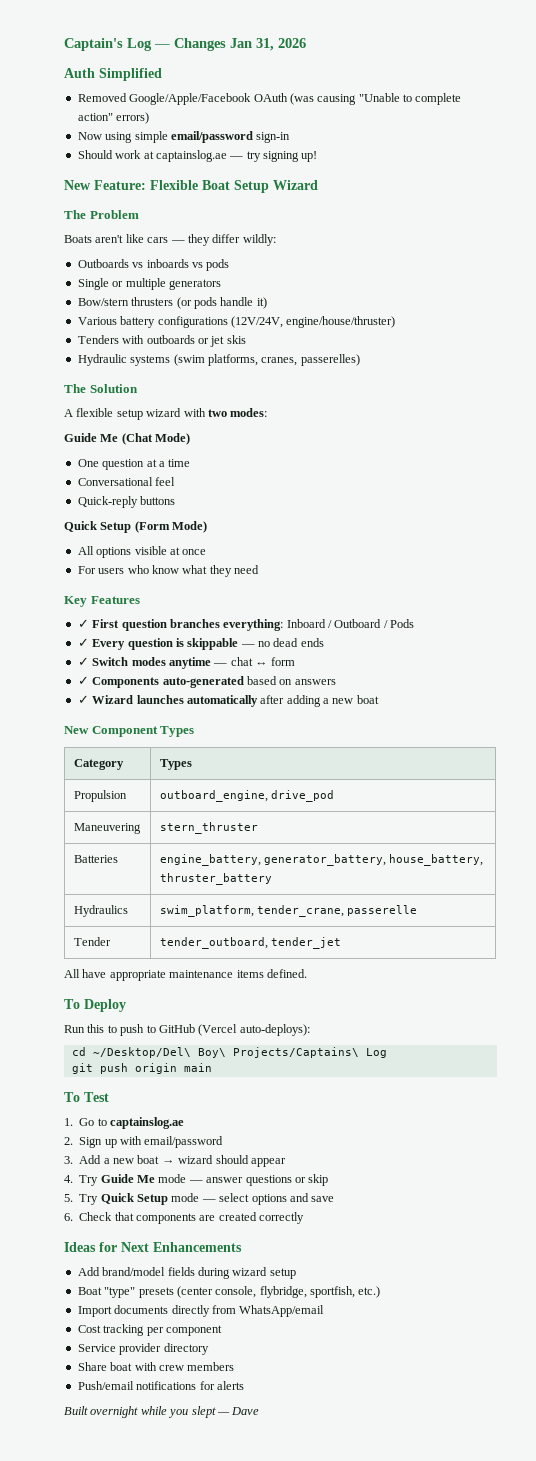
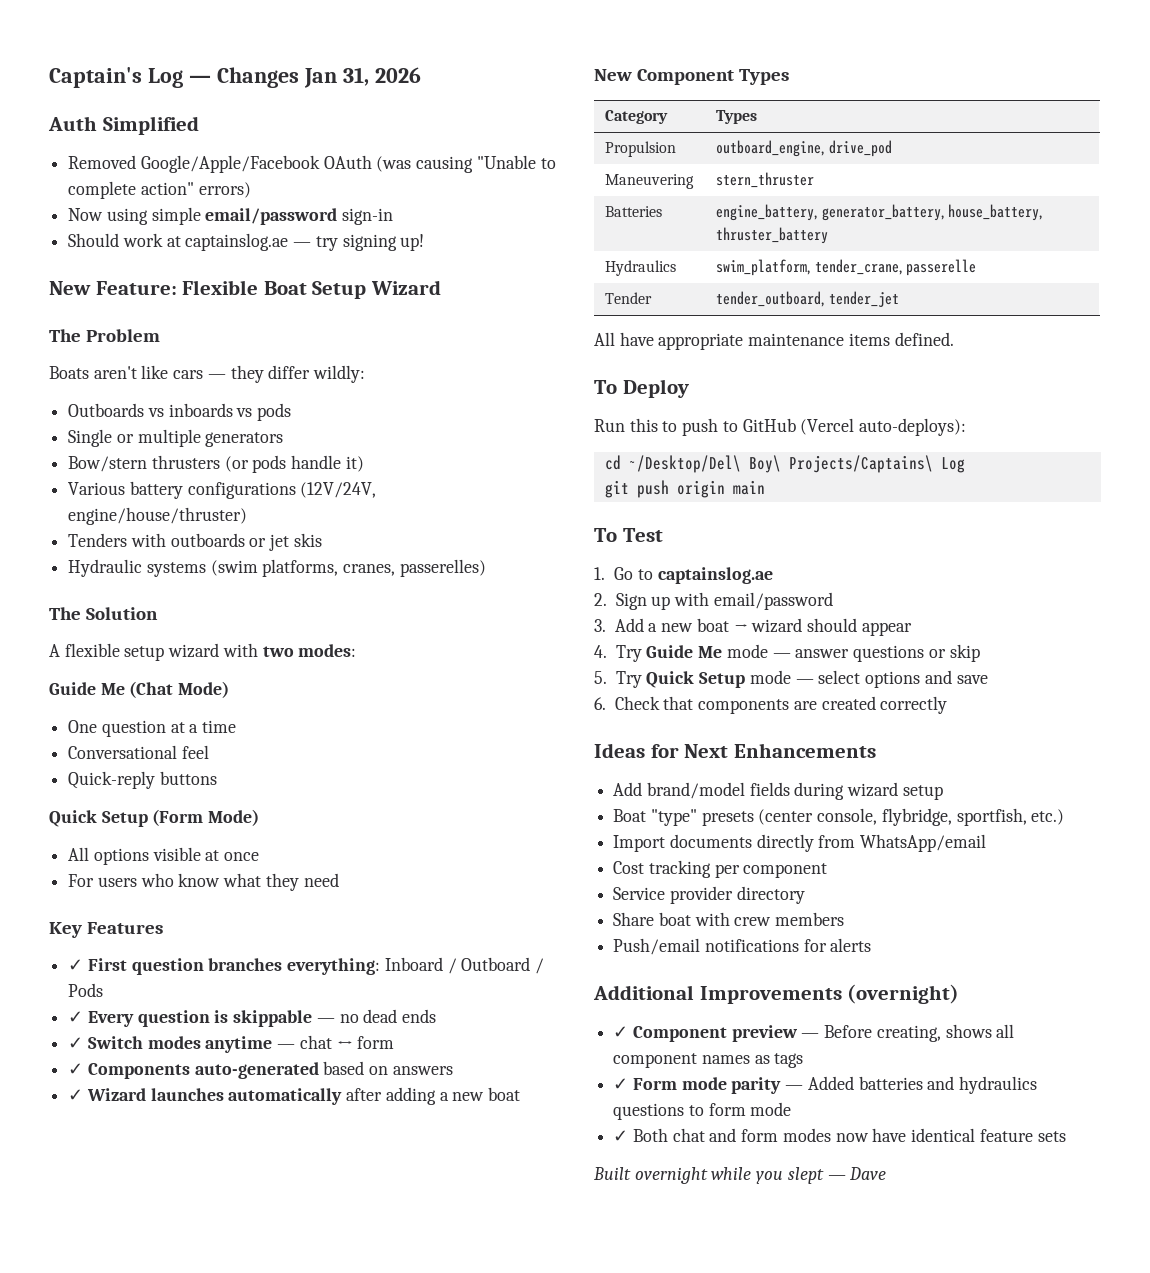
+ Additional Improvements (overnight)
+ ✓ Component preview — Before creating, shows all component names as tags
+ ✓ Form mode parity — Added batteries and hydraulics questions to form mode
+ ✓ Both chat and form modes now have identical feature sets

